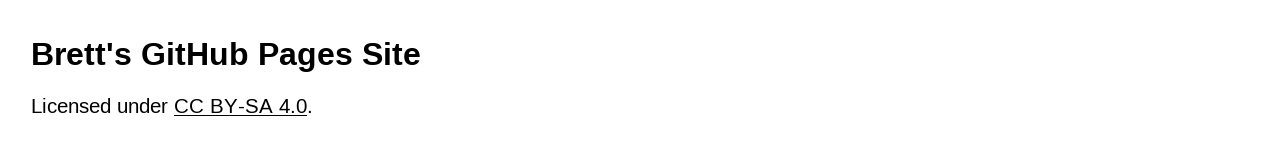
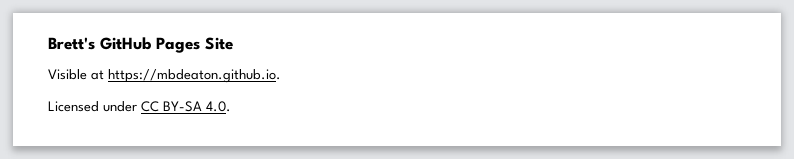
+ Visible at https://mbdeaton.github.io.

